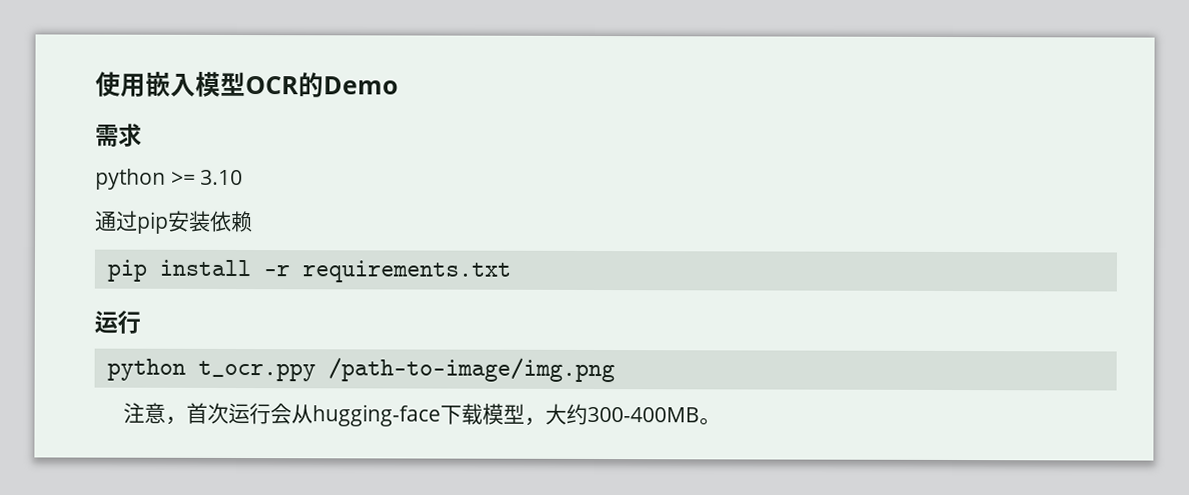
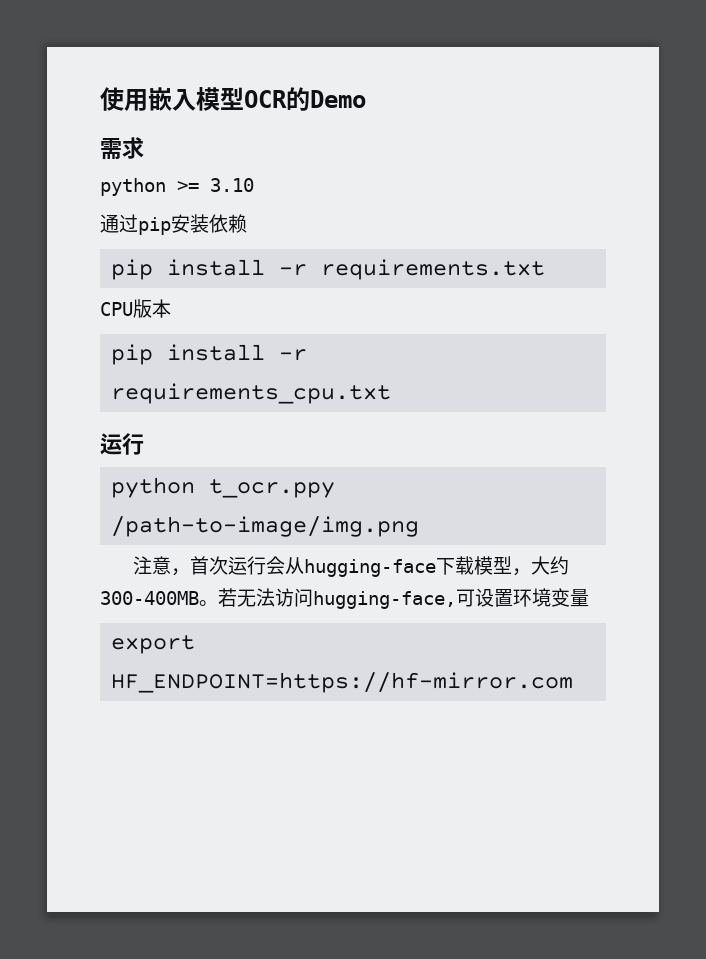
+ CPU版本
+ pip install -r requirements_cpu.txt
+ 若无法访问hugging-face,可设置环境变量
+ export HF_ENDPOINT=https://hf-mirror.com

